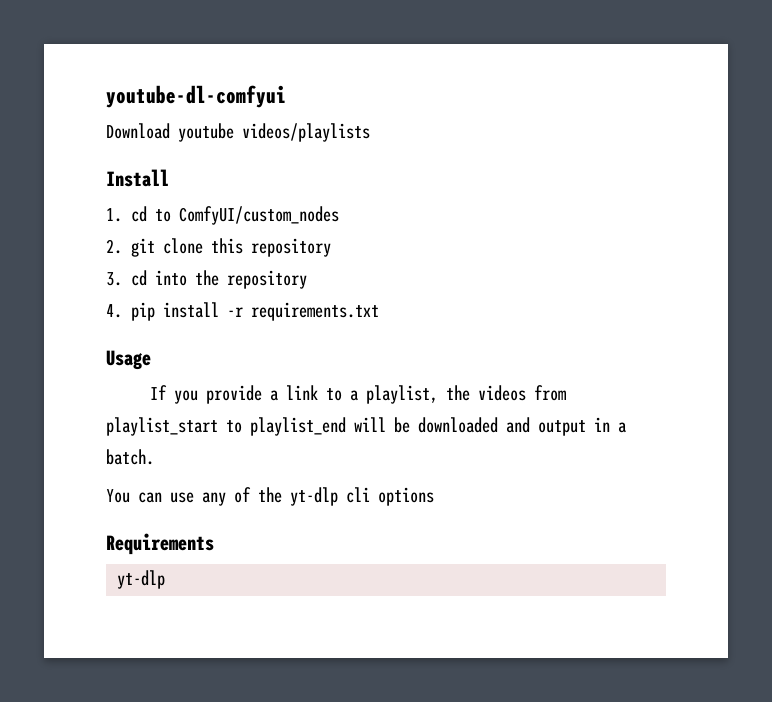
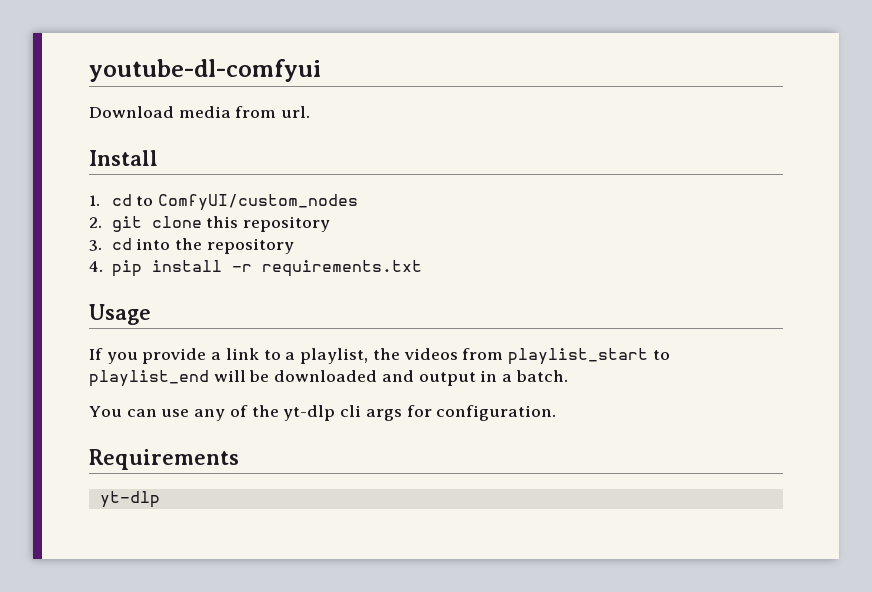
- Download youtube videos/playlists
+ Download media from url.
- You can use any of the yt-dlp cli options
+ You can use any of the yt-dlp cli args for configuration.

